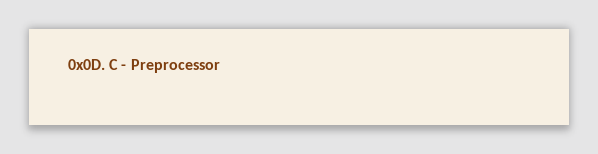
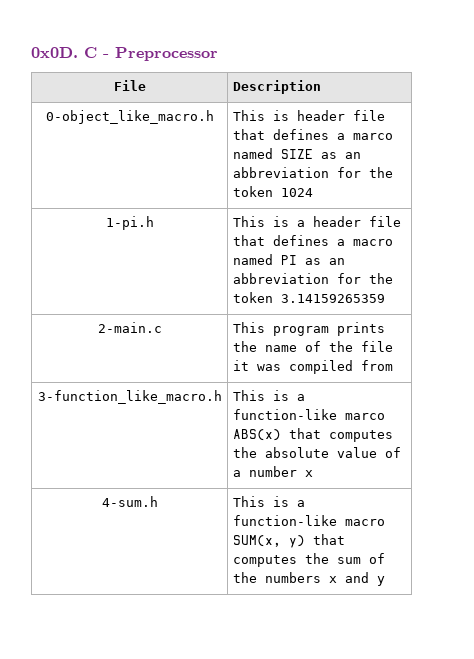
+ File | Description
+ 0-object_like_macro.h | This is header file that defines a marco named SIZE as an abbreviation for the token 1024
+ 1-pi.h | This is a header file that defines a macro named PI as an abbreviation for the token 3.14159265359
+ 2-main.c | This program prints the name of the file it was compiled from
+ 3-function_like_macro.h | This is a function-like marco ABS(x) that computes the absolute value of a number x
+ 4-sum.h | This is a function-like macro SUM(x, y) that computes the sum of the numbers x and y

